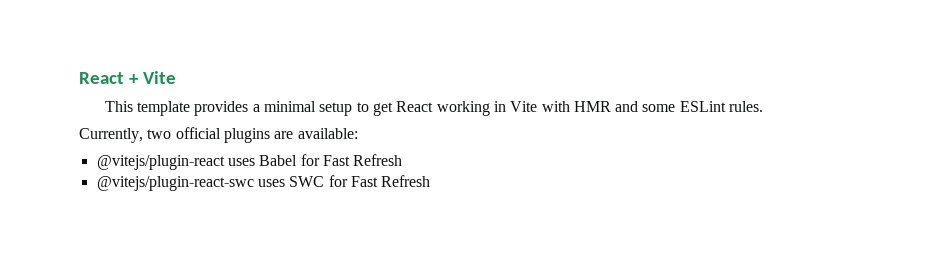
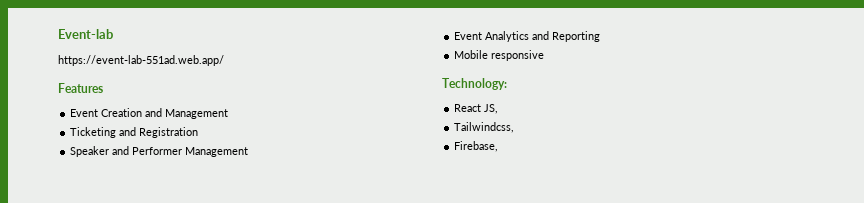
- React + Vite
- This template provides a minimal setup to get React working in Vite with HMR and some ESLint rules.
- Currently, two official plugins are available:
- @vitejs/plugin-react uses Babel for Fast Refresh
- @vitejs/plugin-react-swc uses SWC for Fast Refresh
+ Event-lab
+ https://event-lab-551ad.web.app/
+ Features
+ Event Creation and Management
+ Ticketing and Registration
+ Speaker and Performer Management
+ Event Analytics and Reporting
+ Mobile responsive
+ Technology:
+ React JS,
+ Tailwindcss,
+ Firebase,

